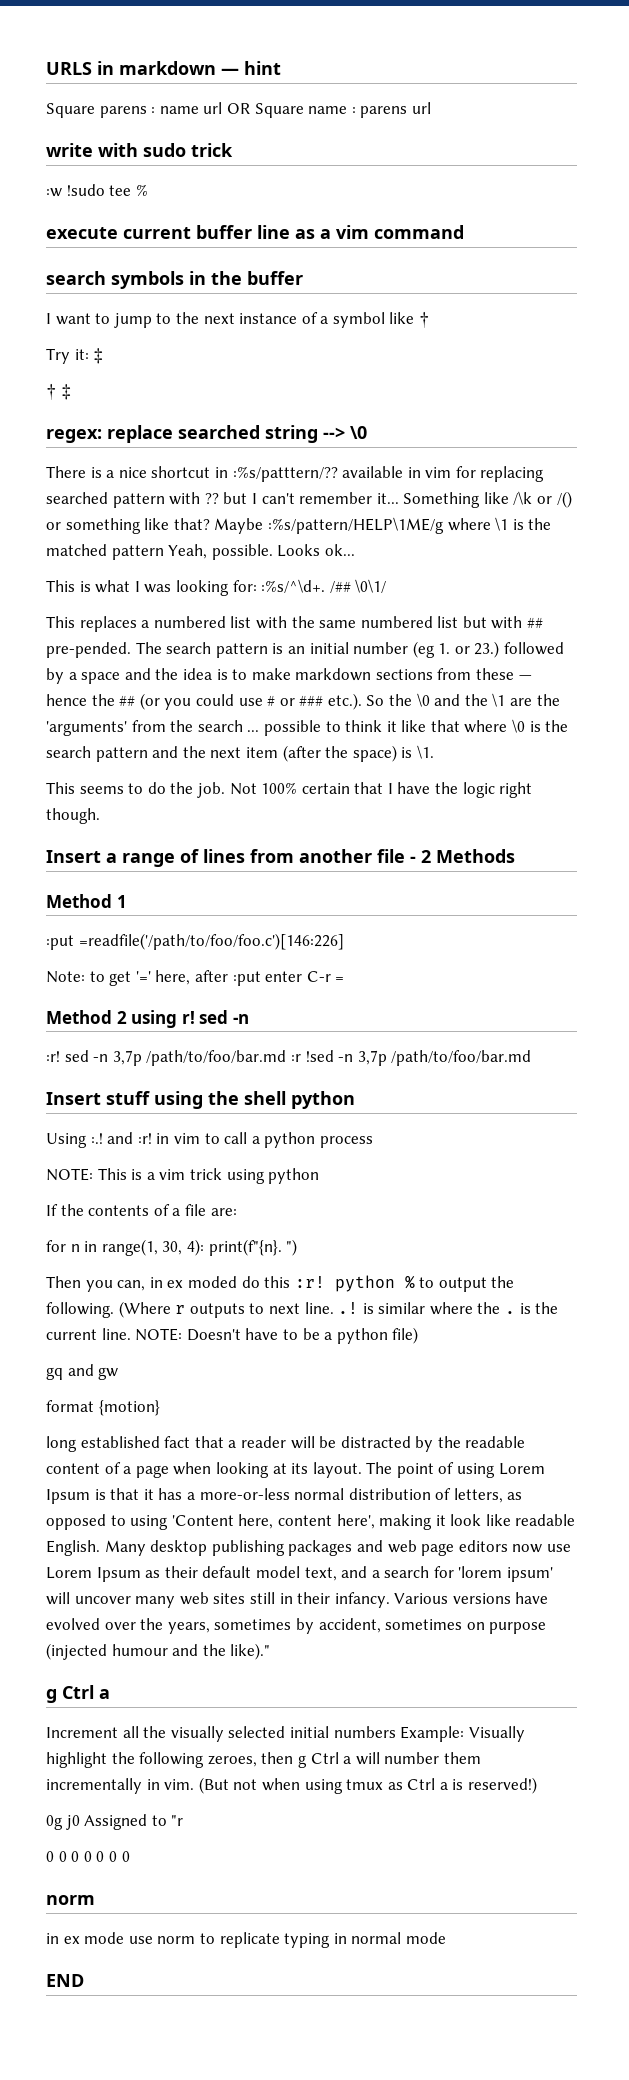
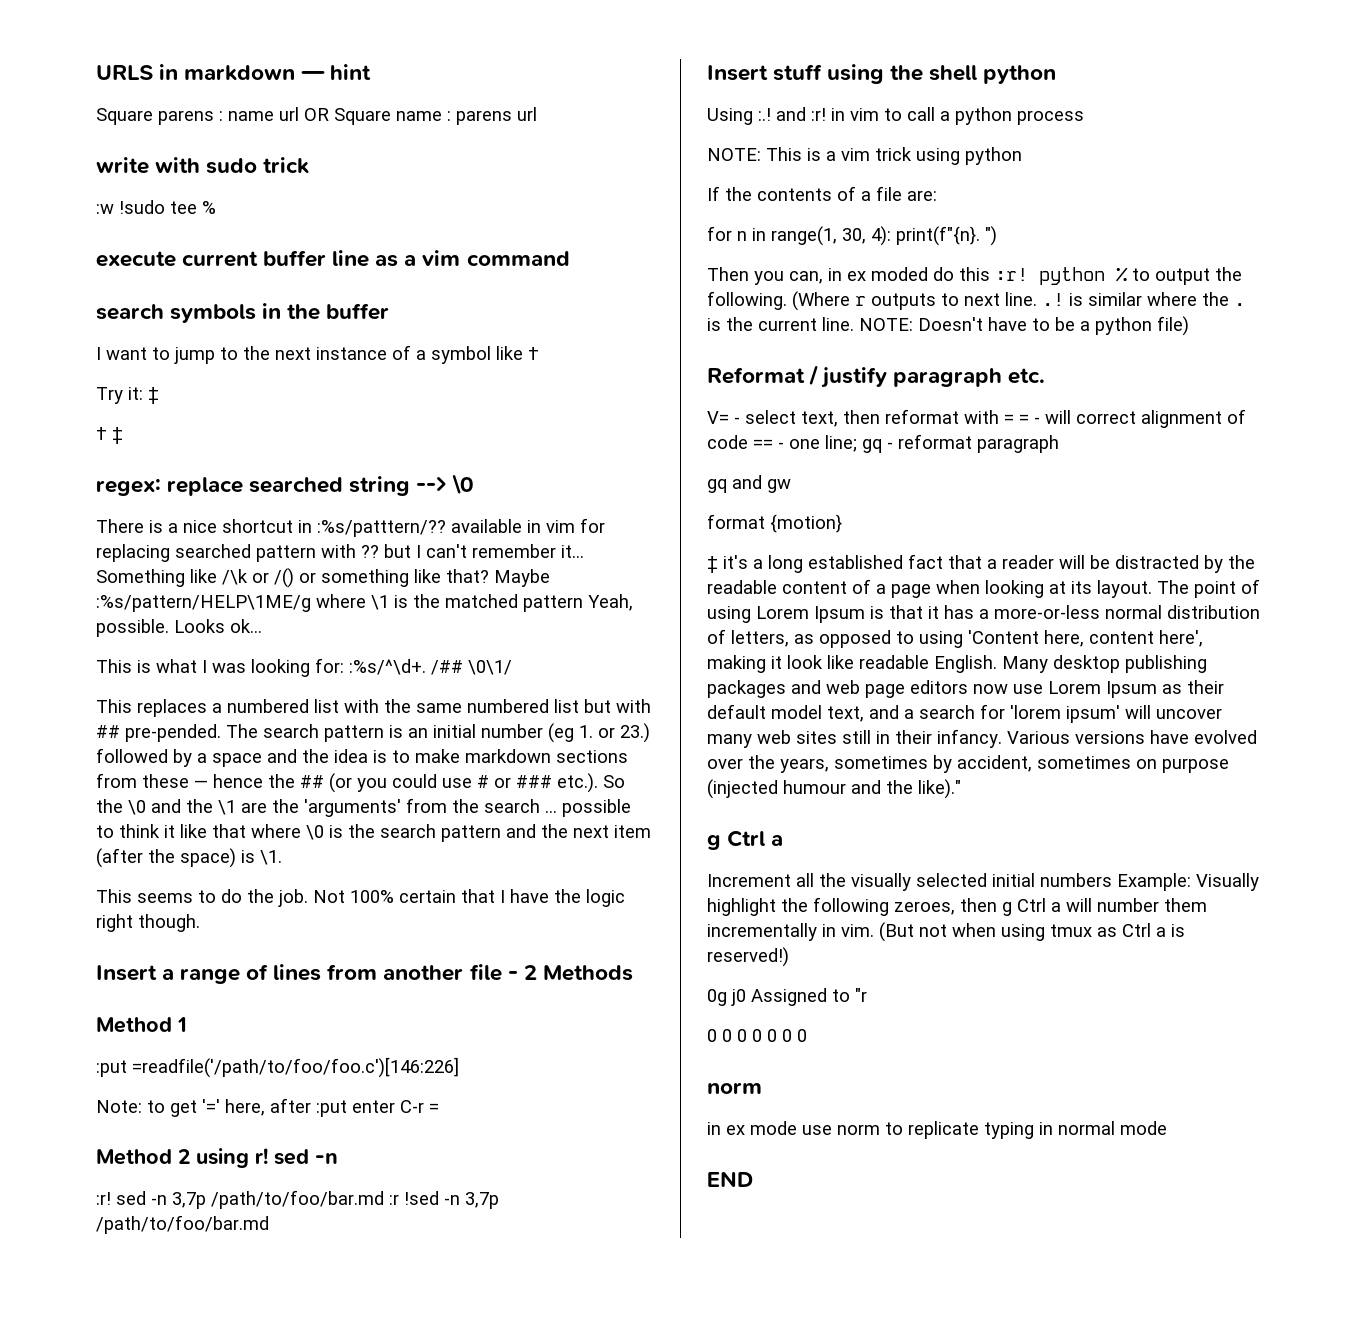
+ Reformat / justify paragraph etc.
+ V= - select text, then reformat with = = - will correct alignment of code == - one line; gq - reformat paragraph
- long established fact that a reader will be distracted by the readable content of a page when looking at its layout.
+ ‡ it's a long established fact that a reader will be distracted by the readable content of a page when looking at its layout.

